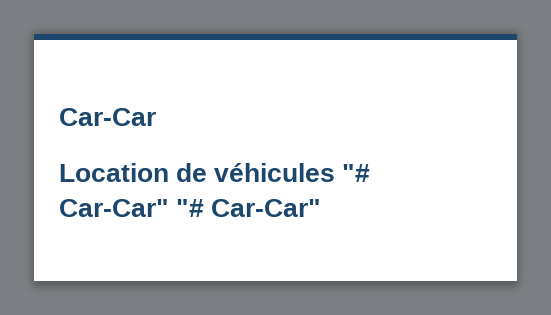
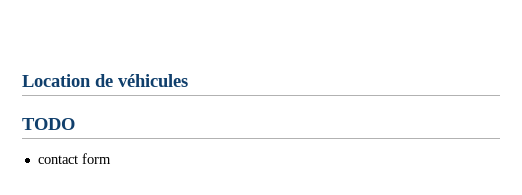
- Car-Car
- Location de véhicules "# Car-Car" "# Car-Car"
+ Location de véhicules
+ TODO
+ contact form

